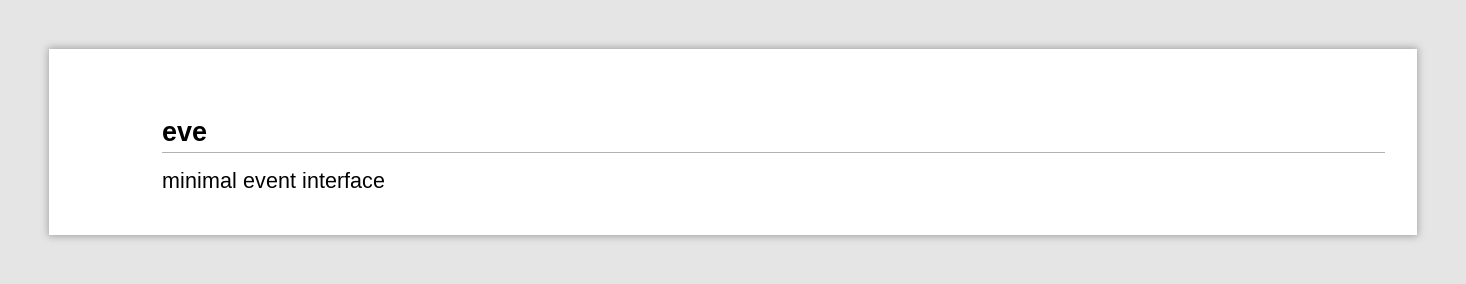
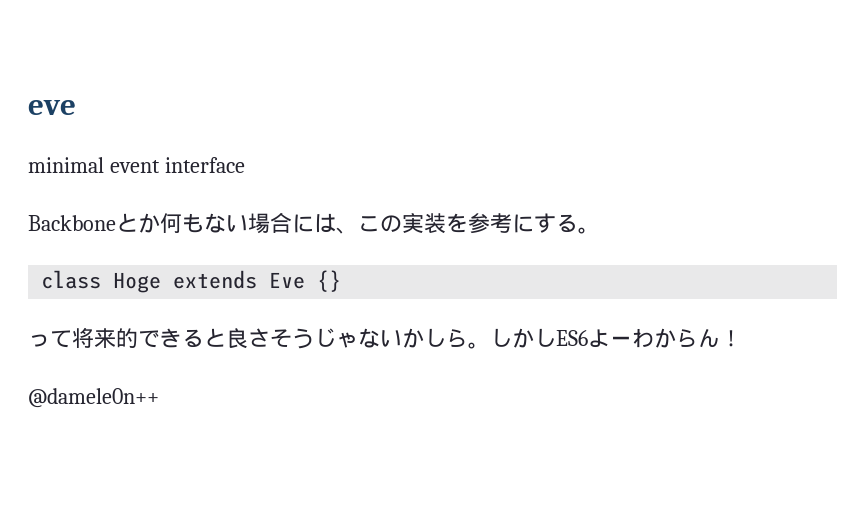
+ Backboneとか何もない場合には、この実装を参考にする。
+ class Hoge extends Eve {}
+ って将来的できると良さそうじゃないかしら。しかしES6よーわからん！
+ @damele0n++

